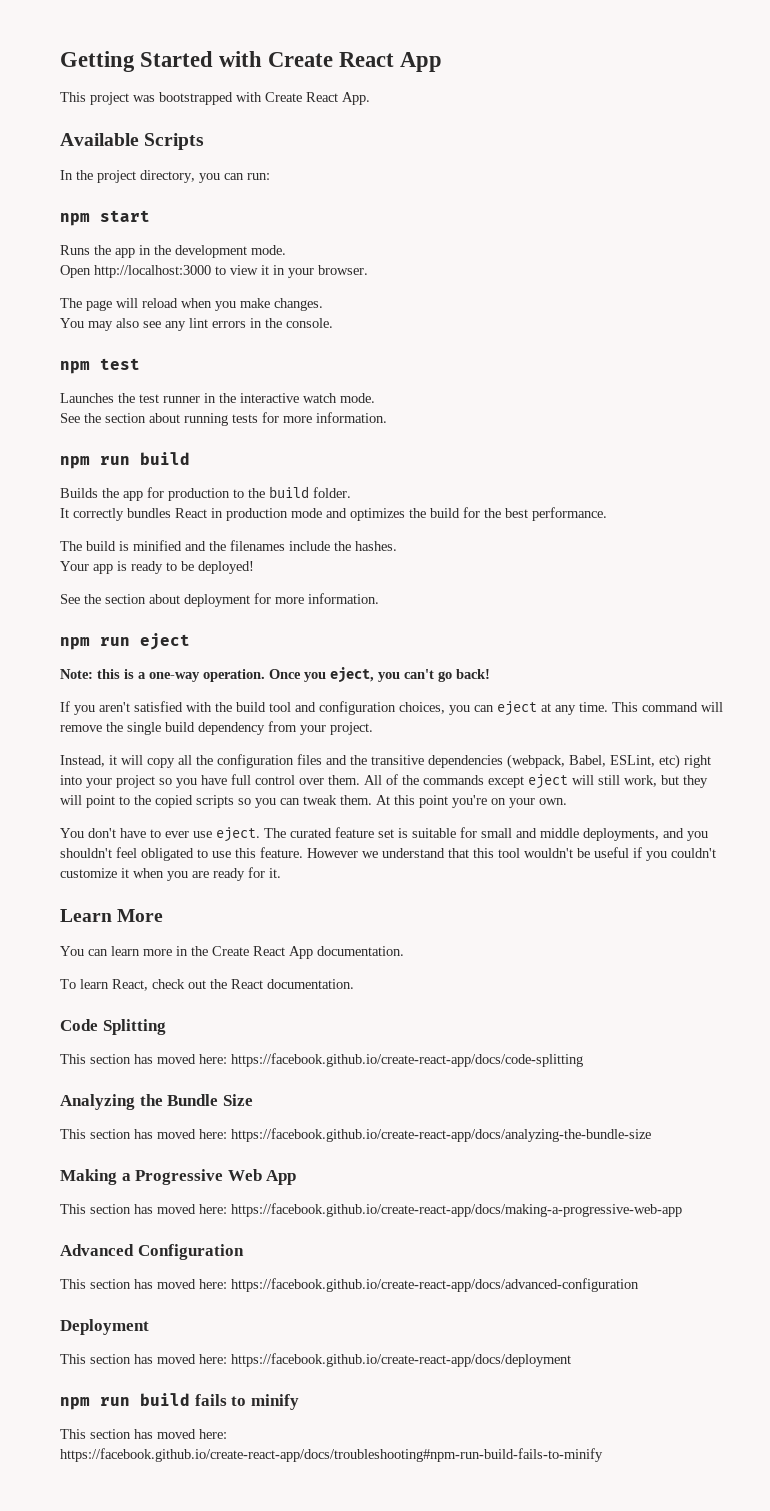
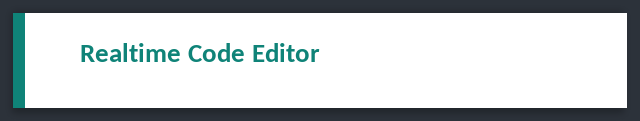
- Getting Started with Create React App
- This project was bootstrapped with Create React App.
- Available Scripts
- In the project directory, you can run:
- npm start
- Runs the app in the development mode.
- Open http://localhost:3000 to view it in your browser.
- The page will reload when you make changes.
- You may also see any lint errors in the console.
- npm test
- Launches the test runner in the interactive watch mode.
- See the section about running tests for more information.
- npm run build
- Builds the app for production to the build folder.
- It correctly bundles React in production mode and optimizes the build for the best performance.
- The build is minified and the filenames include the hashes.
- Your app is ready to be deployed!
- See the section about deployment for more information.
- npm run eject
- Note: this is a one-way operation. Once you eject, you can't go back!
- If you aren't satisfied with the build tool and configuration choices, you can eject at any time. This command will remove the single build dependency from your project.
- Instead, it will copy all the configuration files and the transitive dependencies (webpack, Babel, ESLint, etc) right into your project so you have full control over them. All of the commands except eject will still work, but they will point to the copied scripts so you can tweak them. At this point you're on your own.
- You don't have to ever use eject. The curated feature set is suitable for small and middle deployments, and you shouldn't feel obligated to use this feature. However we understand that this tool wouldn't be useful if you couldn't customize it when you are ready for it.
- Learn More
- You can learn more in the Create React App documentation.
- To learn React, check out the React documentation.
- Code Splitting
- This section has moved here: https://facebook.github.io/create-react-app/docs/code-splitting
- Analyzing the Bundle Size
- This section has moved here: https://facebook.github.io/create-react-app/docs/analyzing-the-bundle-size
- Making a Progressive Web App
- This section has moved here: https://facebook.github.io/create-react-app/docs/making-a-progressive-web-app
- Advanced Configuration
- This section has moved here: https://facebook.github.io/create-react-app/docs/advanced-configuration
- Deployment
- This section has moved here: https://facebook.github.io/create-react-app/docs/deployment
- npm run build fails to minify
- This section has moved here: https://facebook.github.io/create-react-app/docs/troubleshooting#npm-run-build-fails-to-minify
+ Realtime Code Editor

